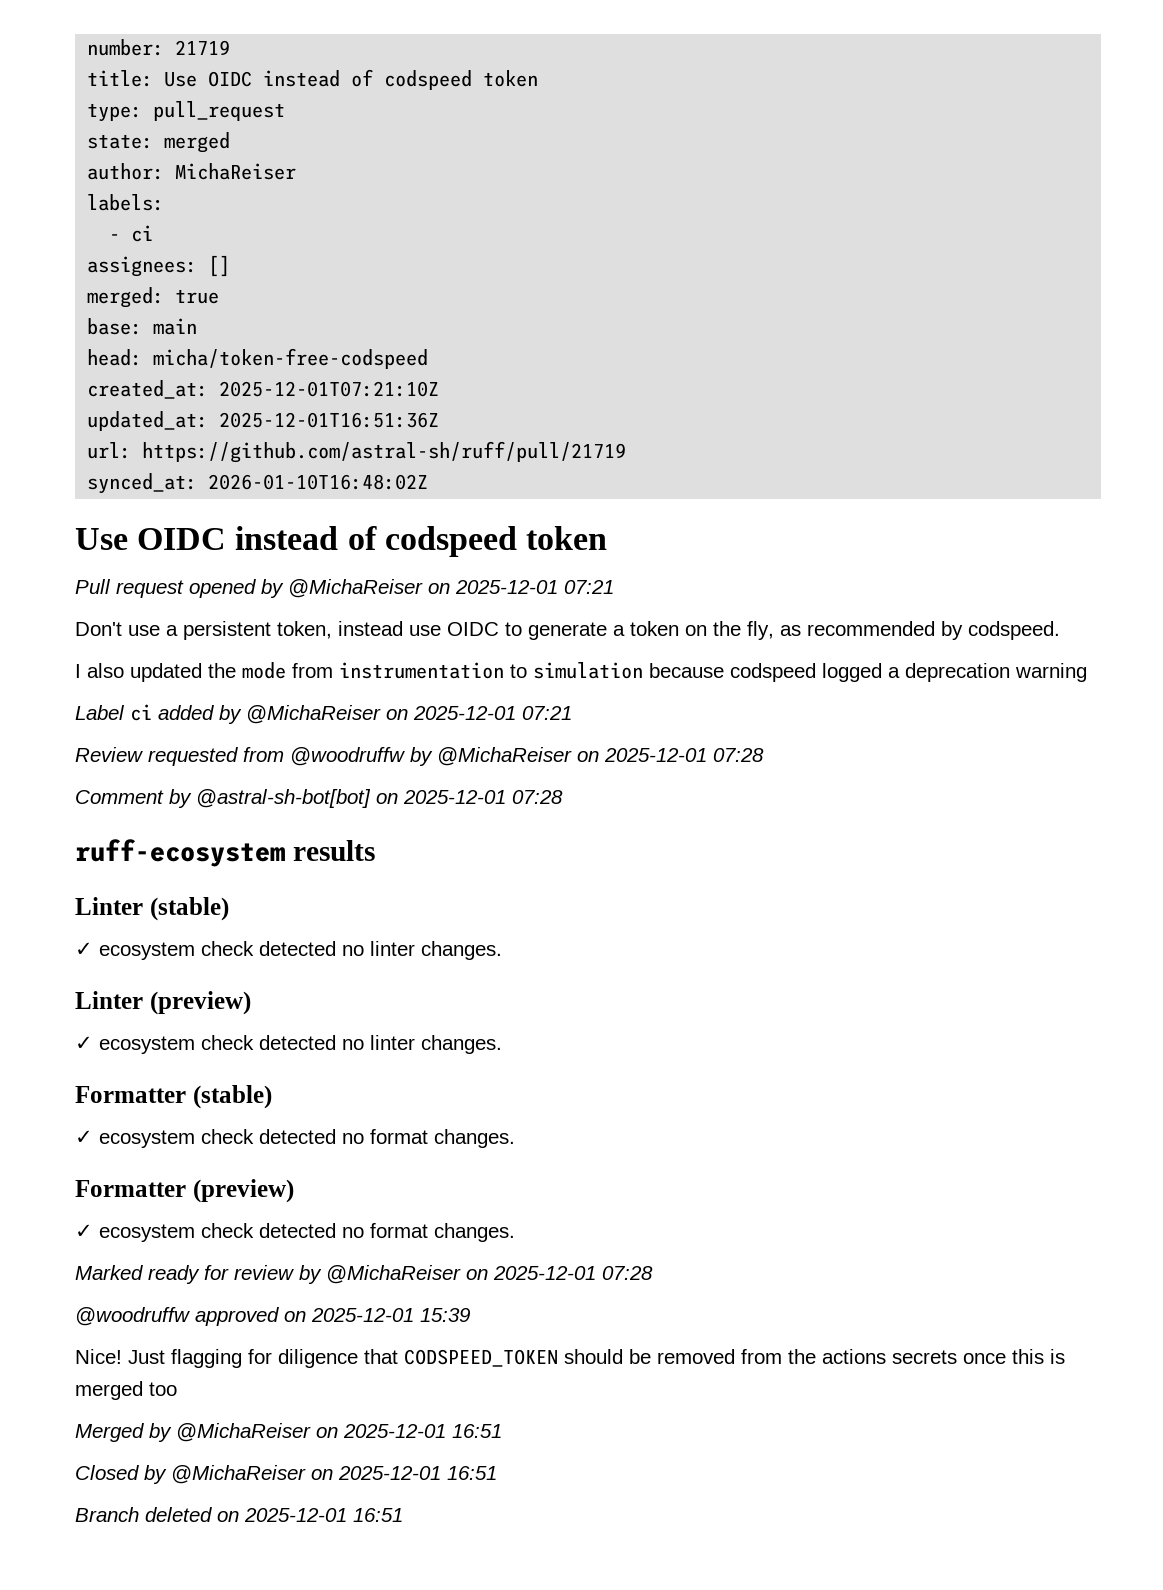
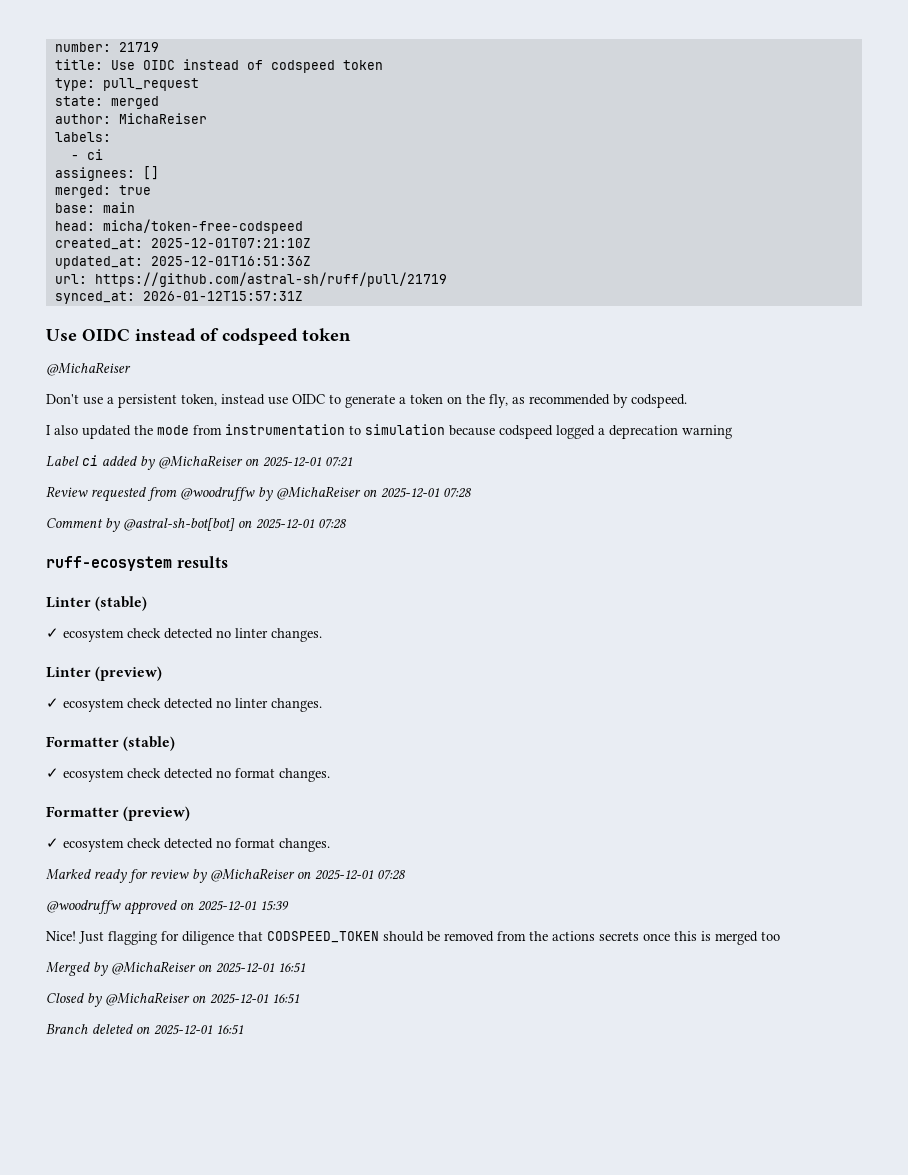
- synced_at: 2026-01-10T16:48:02Z
+ synced_at: 2026-01-12T15:57:31Z
  Use OIDC instead of codspeed token
- Pull request opened by @MichaReiser on 2025-12-01 07:21
+ @MichaReiser

